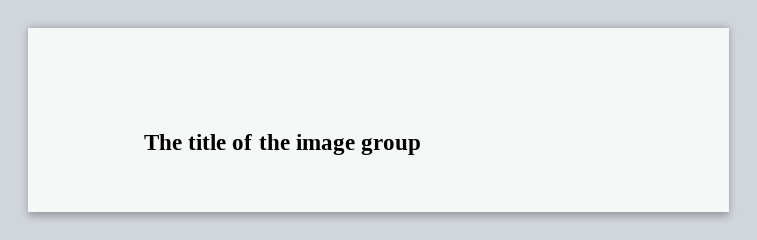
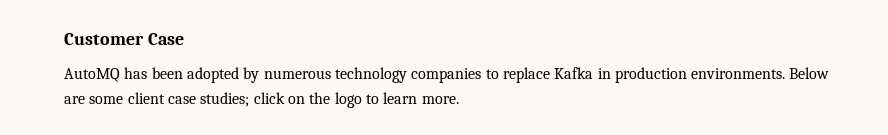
- The title of the image group
+ Customer Case
+ AutoMQ has been adopted by numerous technology companies to replace Kafka in production environments. Below are some client case studies; click on the logo to learn more.

